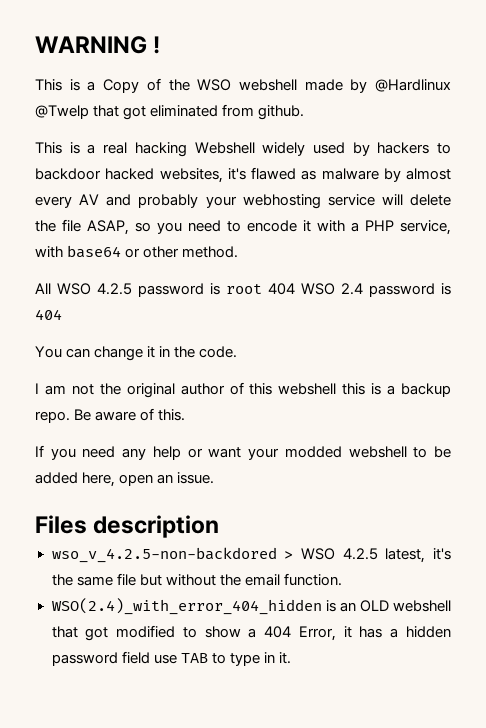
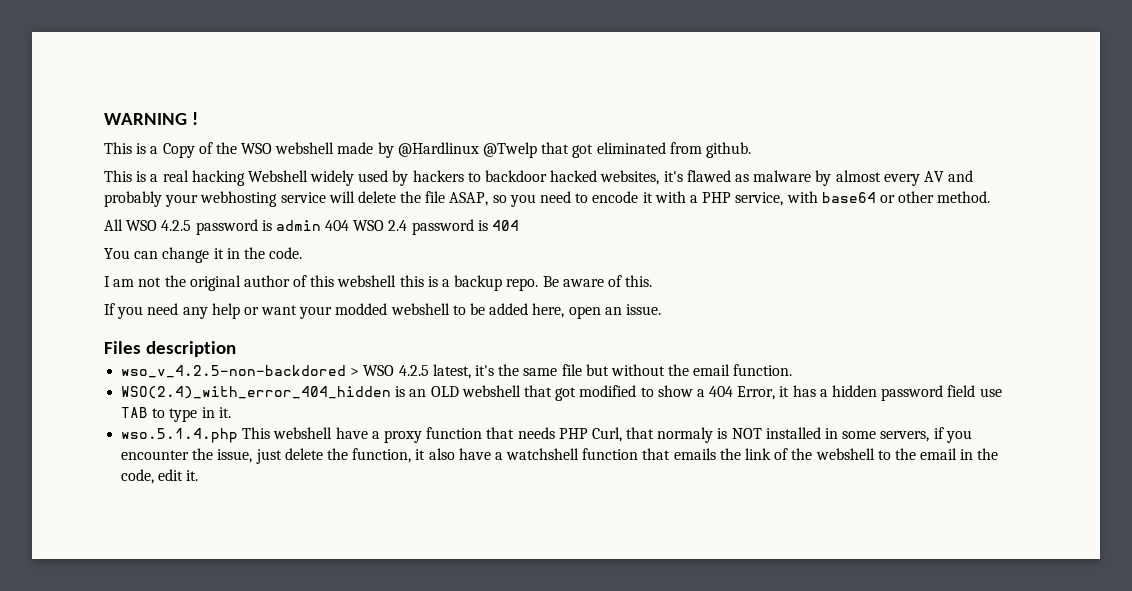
- All WSO 4.2.5 password is root 404 WSO 2.4 password is 404
+ All WSO 4.2.5 password is admin 404 WSO 2.4 password is 404
+ wso.5.1.4.php This webshell have a proxy function that needs PHP Curl, that normaly is NOT installed in some servers, if you encounter the issue, just delete the function, it also have a watchshell function that emails the link of the webshell to the email in the code, edit it.

